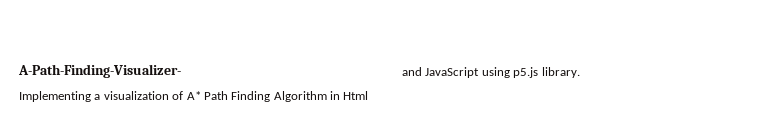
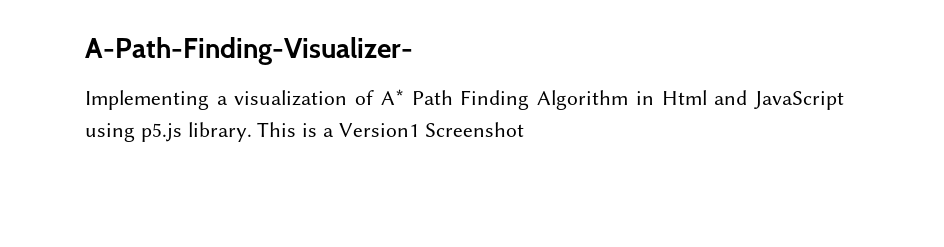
+ This is a Version1 Screenshot

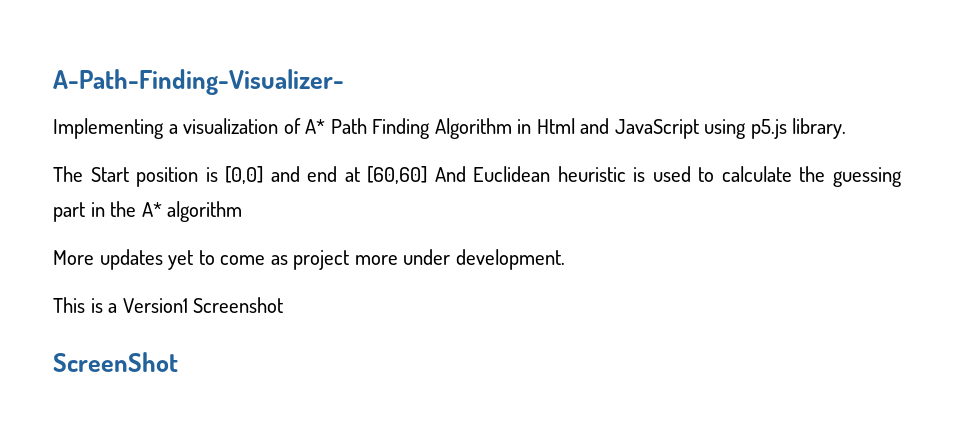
- Implementing a visualization of A* Path Finding Algorithm in Html and JavaScript using p5.js library. This is a Version1 Screenshot
+ Implementing a visualization of A* Path Finding Algorithm in Html and JavaScript using p5.js library.
+ The Start position is [0,0] and end at [60,60] And Euclidean heuristic is used to calculate the guessing part in the A* algorithm
+ More updates yet to come as project more under development.
+ This is a Version1 Screenshot
+ ScreenShot

